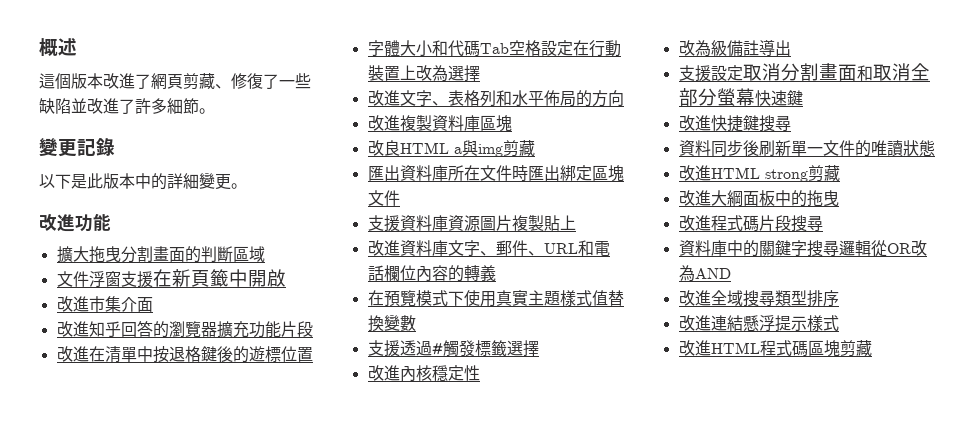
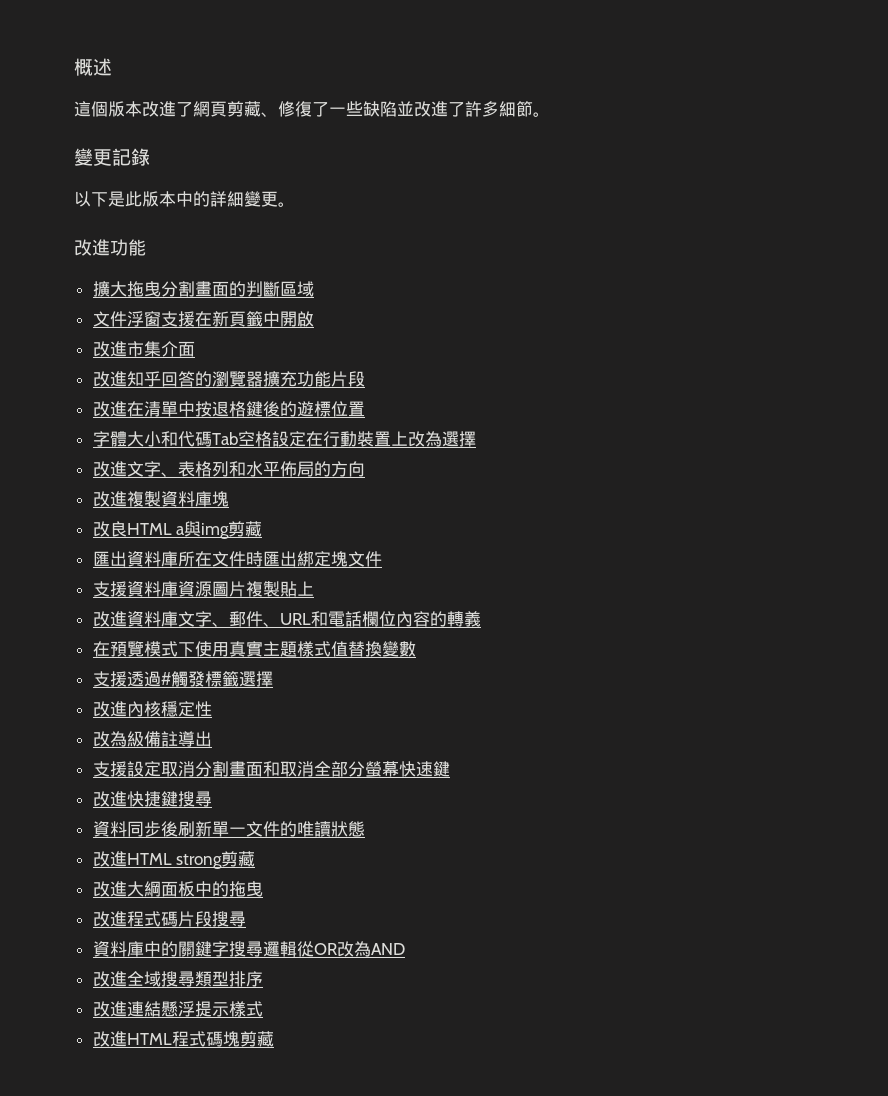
- 改進複製資料庫區塊
+ 改進複製資料庫塊
- 匯出資料庫所在文件時匯出綁定區塊文件
+ 匯出資料庫所在文件時匯出綁定塊文件
- 改進HTML程式碼區塊剪藏
+ 改進HTML程式碼塊剪藏

